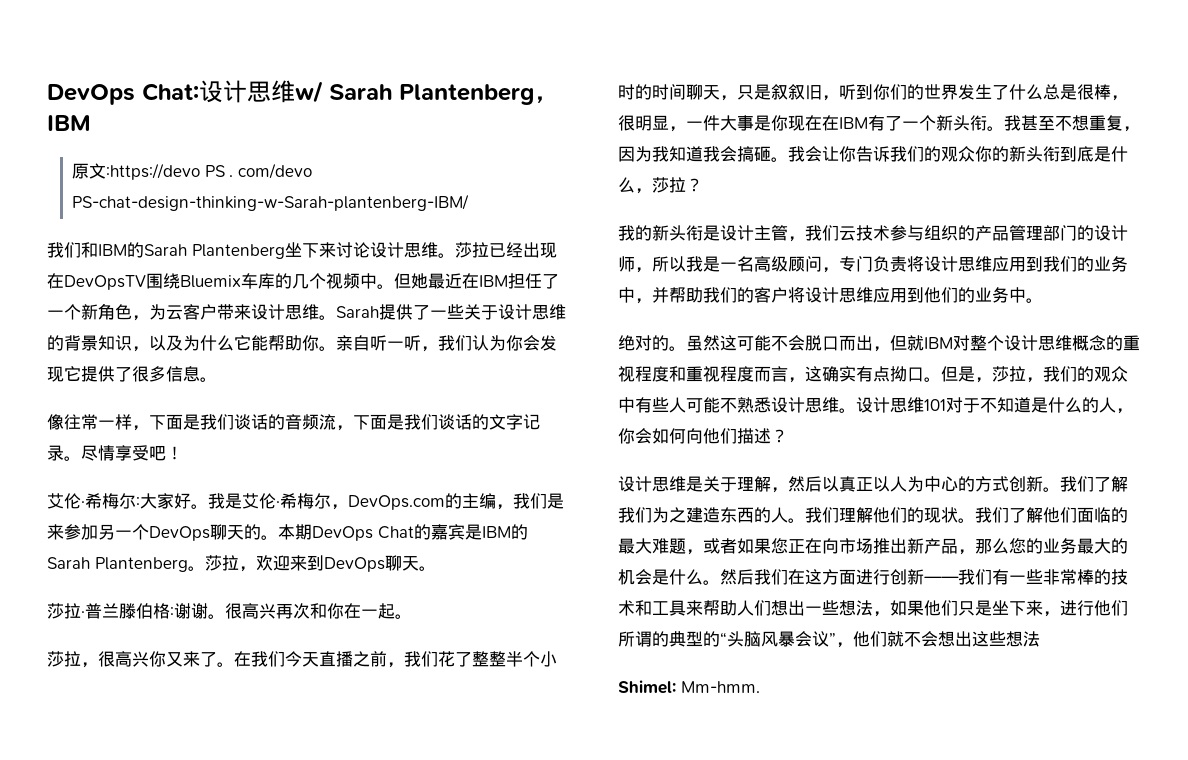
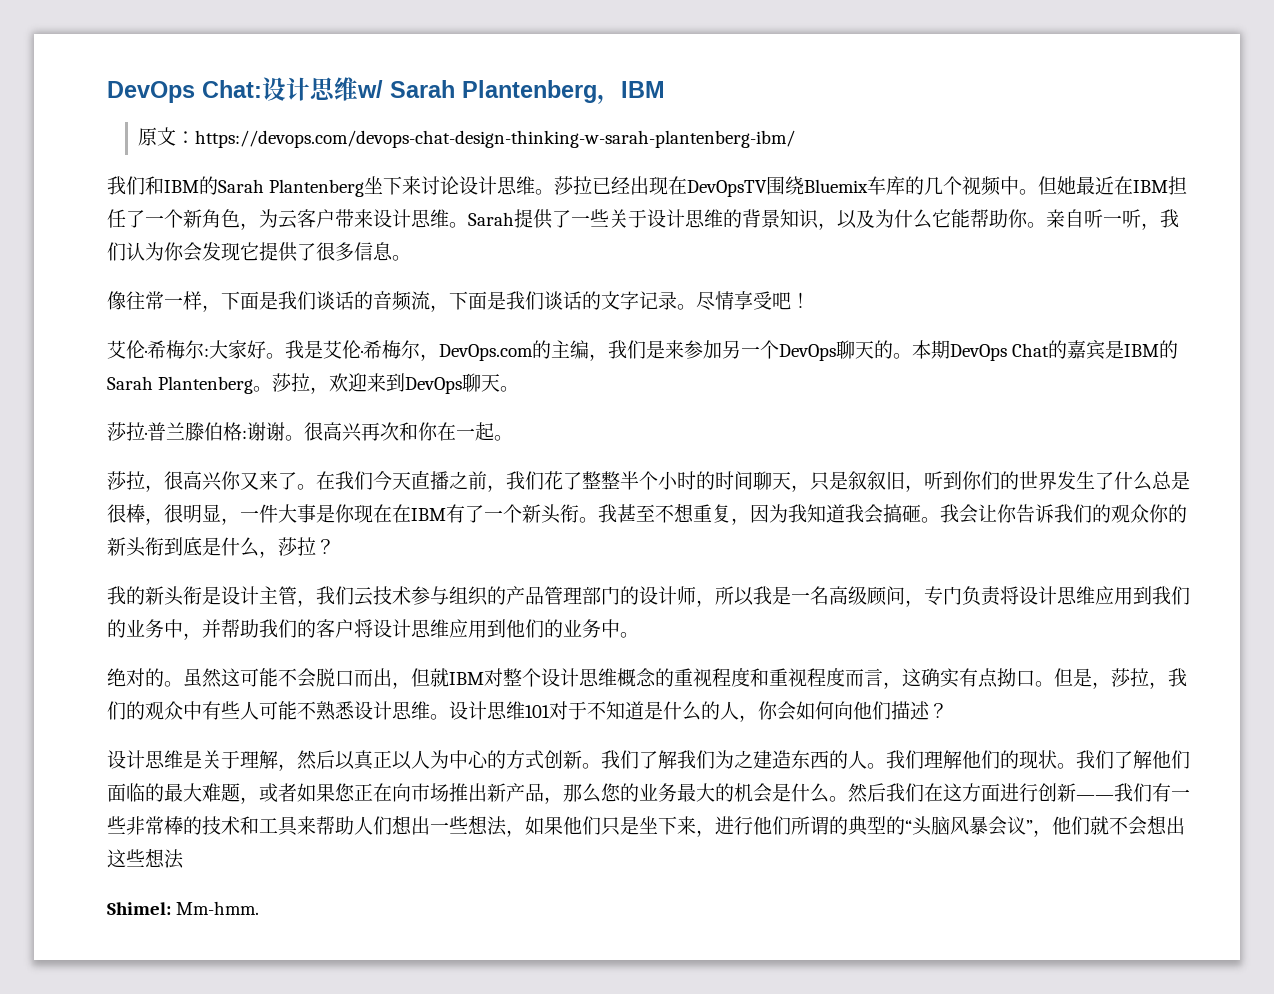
- 原文:https://devo PS . com/devo PS-chat-design-thinking-w-Sarah-plantenberg-IBM/
+ 原文：https://devops.com/devops-chat-design-thinking-w-sarah-plantenberg-ibm/

